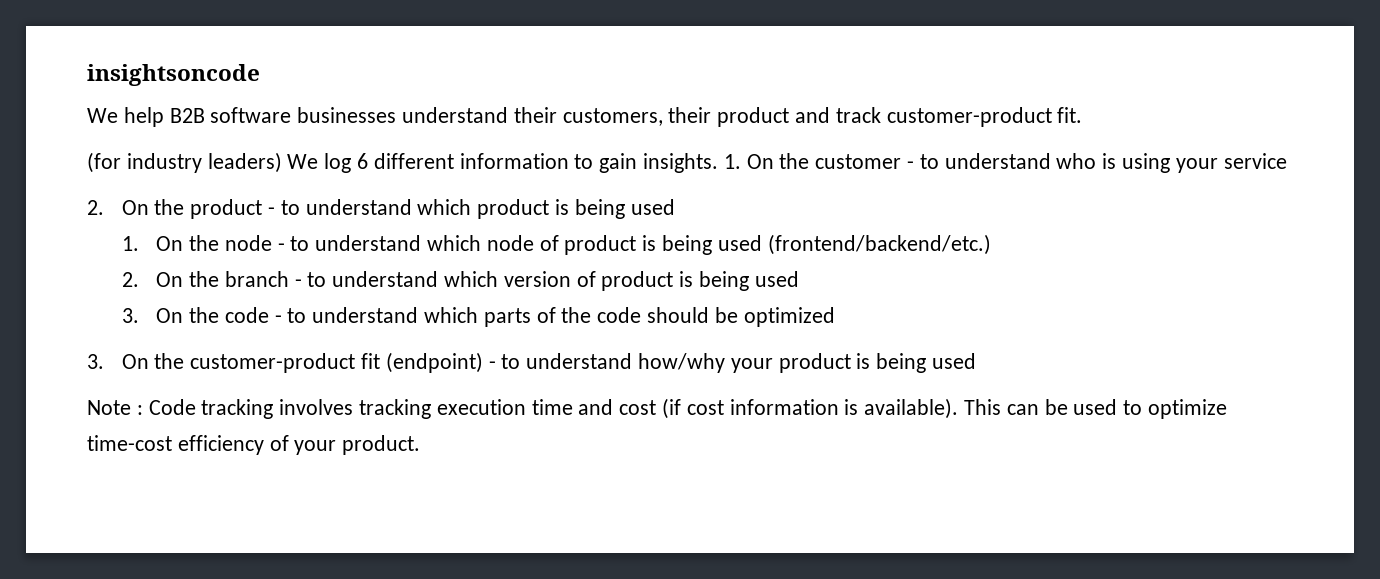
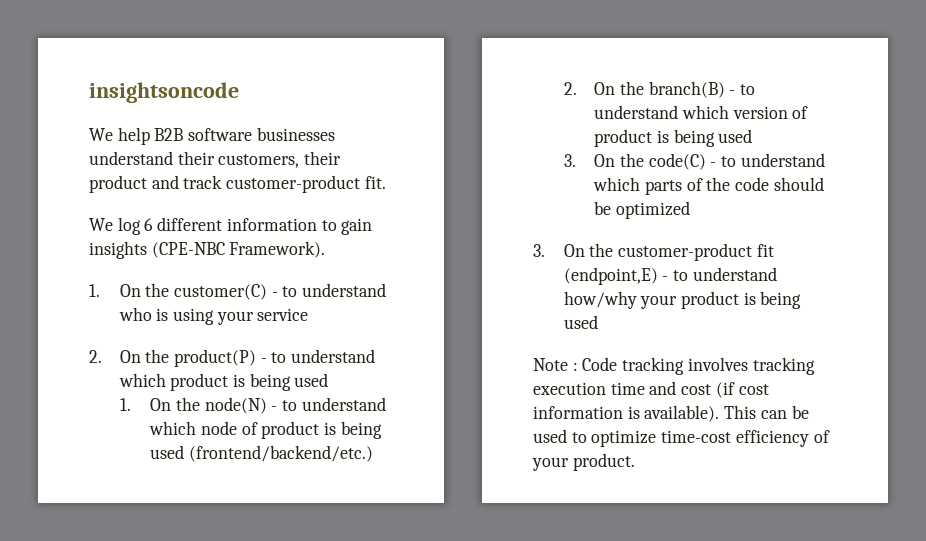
- (for industry leaders) We log 6 different information to gain insights. 1. On the customer - to understand who is using your service
+ We log 6 different information to gain insights (CPE-NBC Framework).
+ 1. On the customer(C) - to understand who is using your service
- 2. On the product - to understand which product is being used
+ 2. On the product(P) - to understand which product is being used
- 1. On the node - to understand which node of product is being used (frontend/backend/etc.)
+ 1. On the node(N) - to understand which node of product is being used (frontend/backend/etc.)
- 2. On the branch - to understand which version of product is being used
+ 2. On the branch(B) - to understand which version of product is being used
- 3. On the code - to understand which parts of the code should be optimized
+ 3. On the code(C) - to understand which parts of the code should be optimized
- 3. On the customer-product fit (endpoint) - to understand how/why your product is being used
+ 3. On the customer-product fit (endpoint,E) - to understand how/why your product is being used

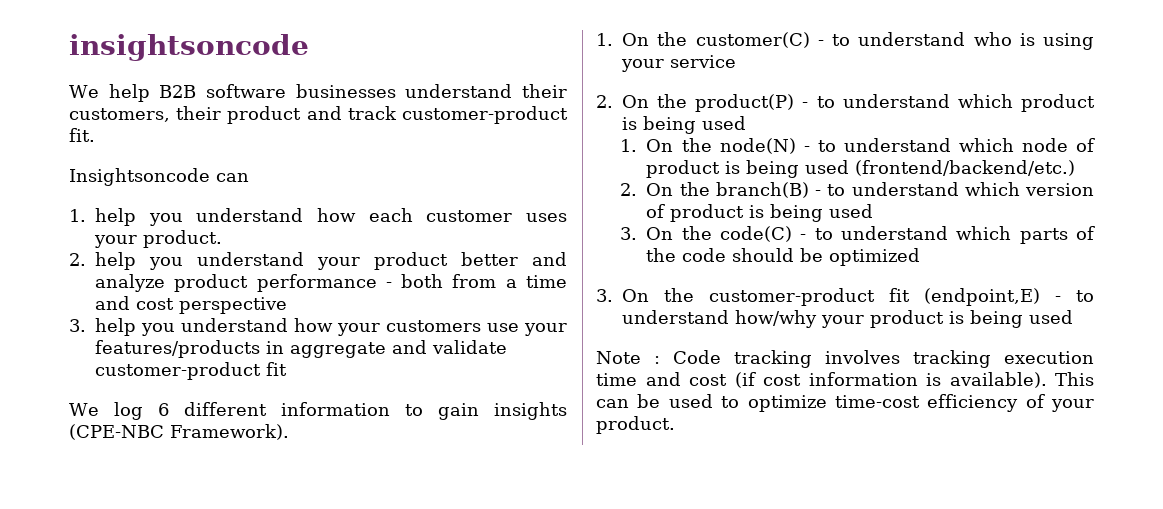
+ Insightsoncode can
+ 1. help you understand how each customer uses your product.
+ 2. help you understand your product better and analyze product performance - both from a time and cost perspective
+ 3. help you understand how your customers use your features/products in aggregate and validate customer-product fit

